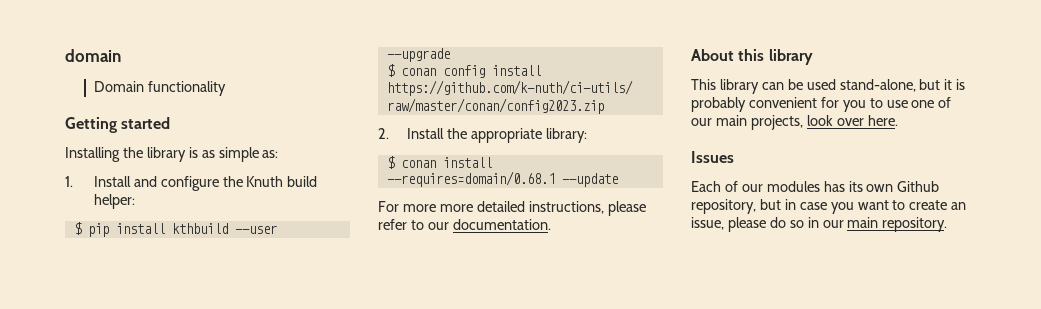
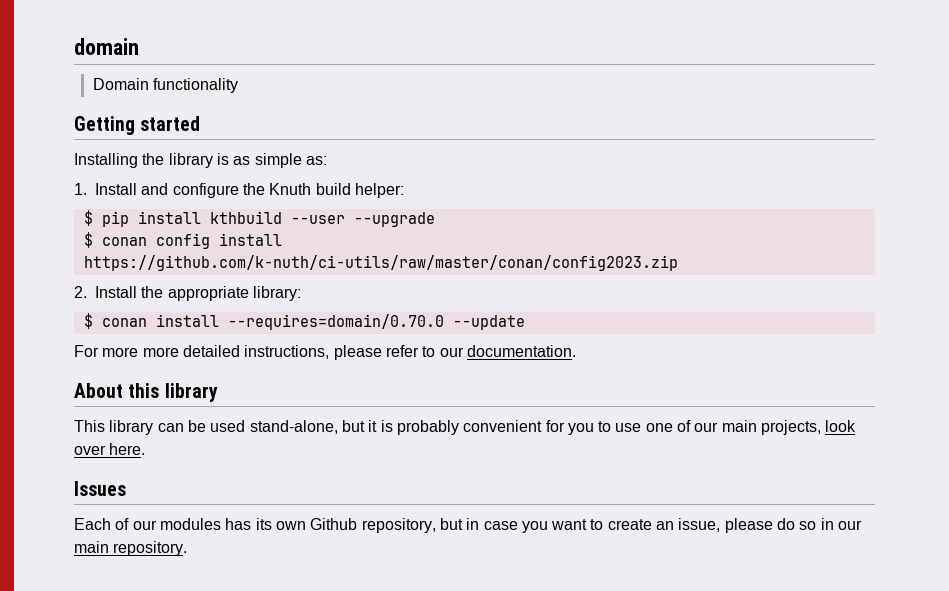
- $ conan install --requires=domain/0.68.1 --update
+ $ conan install --requires=domain/0.70.0 --update

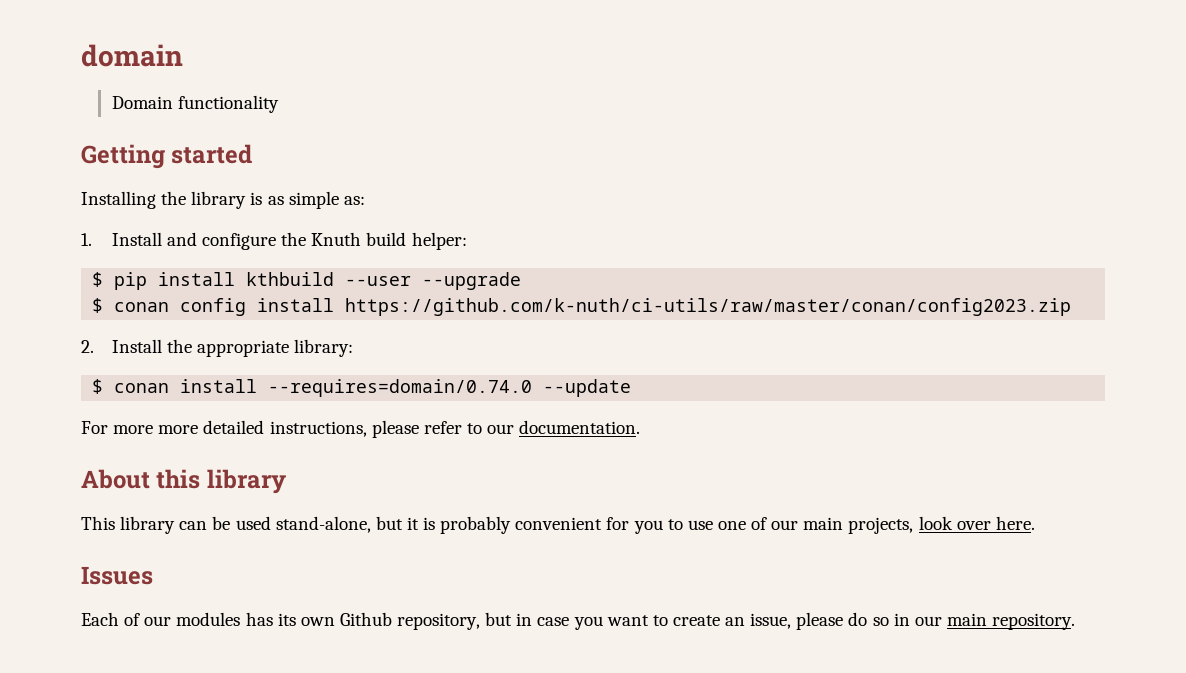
- $ conan install --requires=domain/0.70.0 --update
+ $ conan install --requires=domain/0.74.0 --update

